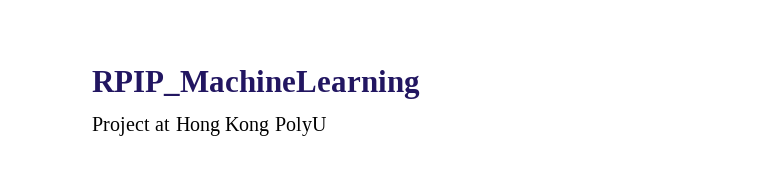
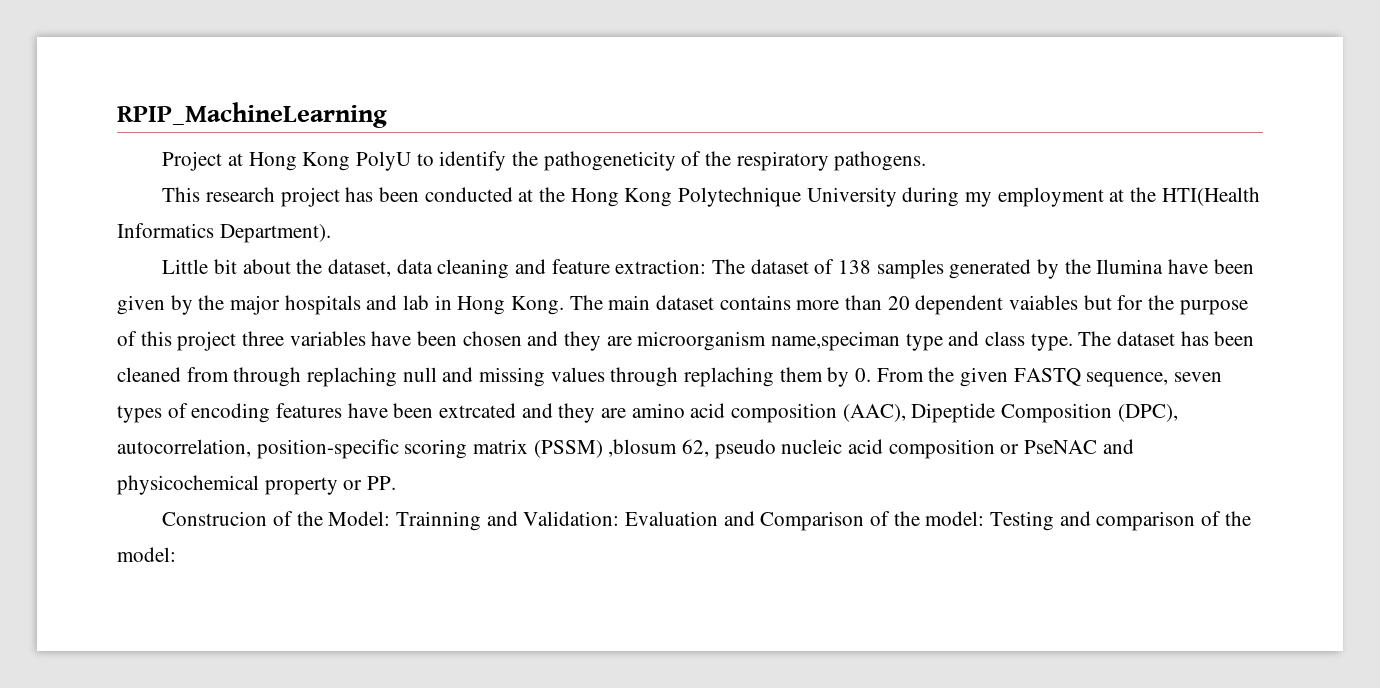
- Project at Hong Kong PolyU
+ Project at Hong Kong PolyU to identify the pathogeneticity of the respiratory pathogens.
+ This research project has been conducted at the Hong Kong Polytechnique University during my employment at the HTI(Health Informatics Department).
+ Little bit about the dataset, data cleaning and feature extraction: The dataset of 138 samples generated by the Ilumina have been given by the major hospitals and lab in Hong Kong. The main dataset contains more than 20 dependent vaiables but for the purpose of this project three variables have been chosen and they are microorganism name,speciman type and class type. The dataset has been cleaned from through replaching null and missing values through replaching them by 0. From the given FASTQ sequence, seven types of encoding features have been extrcated and they are amino acid composition (AAC), Dipeptide Composition (DPC), autocorrelation, position-specific scoring matrix (PSSM) ,blosum 62, pseudo nucleic acid composition or PseNAC and physicochemical property or PP.
+ Construcion of the Model: Trainning and Validation: Evaluation and Comparison of the model: Testing and comparison of the model:

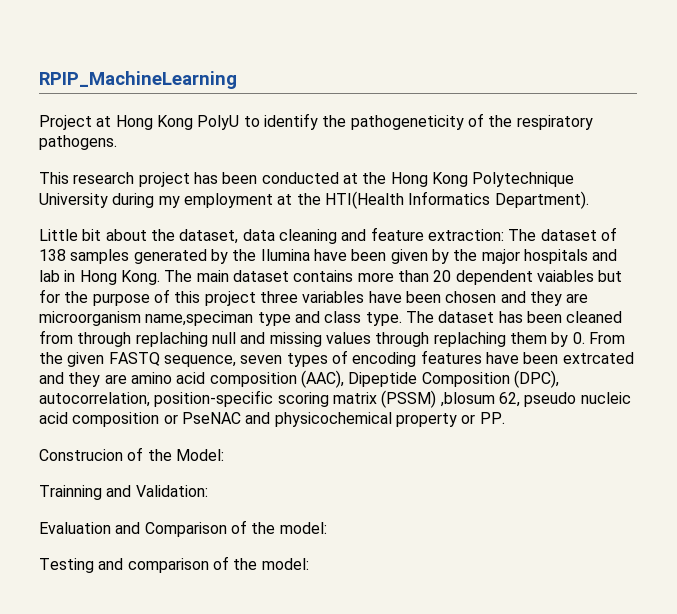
- Construcion of the Model: Trainning and Validation: Evaluation and Comparison of the model: Testing and comparison of the model:
+ Construcion of the Model:
+ Trainning and Validation:
+ Evaluation and Comparison of the model:
+ Testing and comparison of the model:

